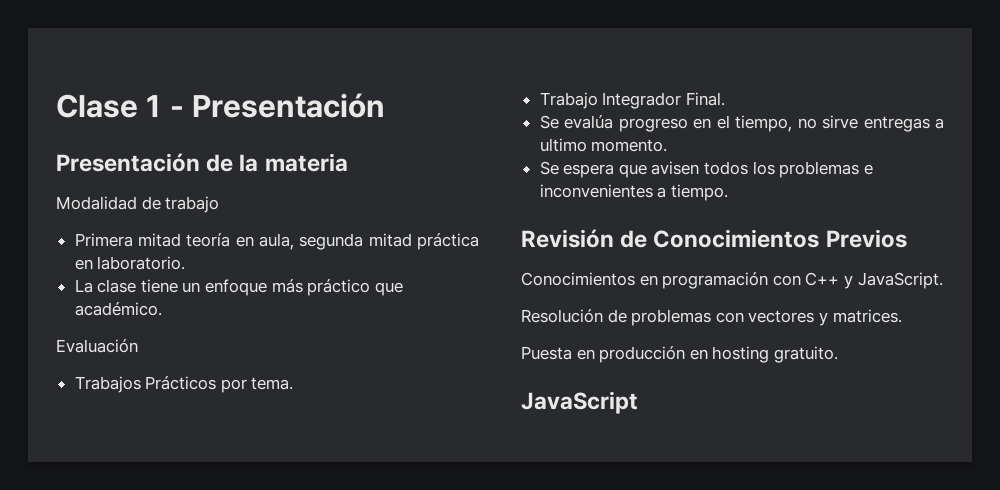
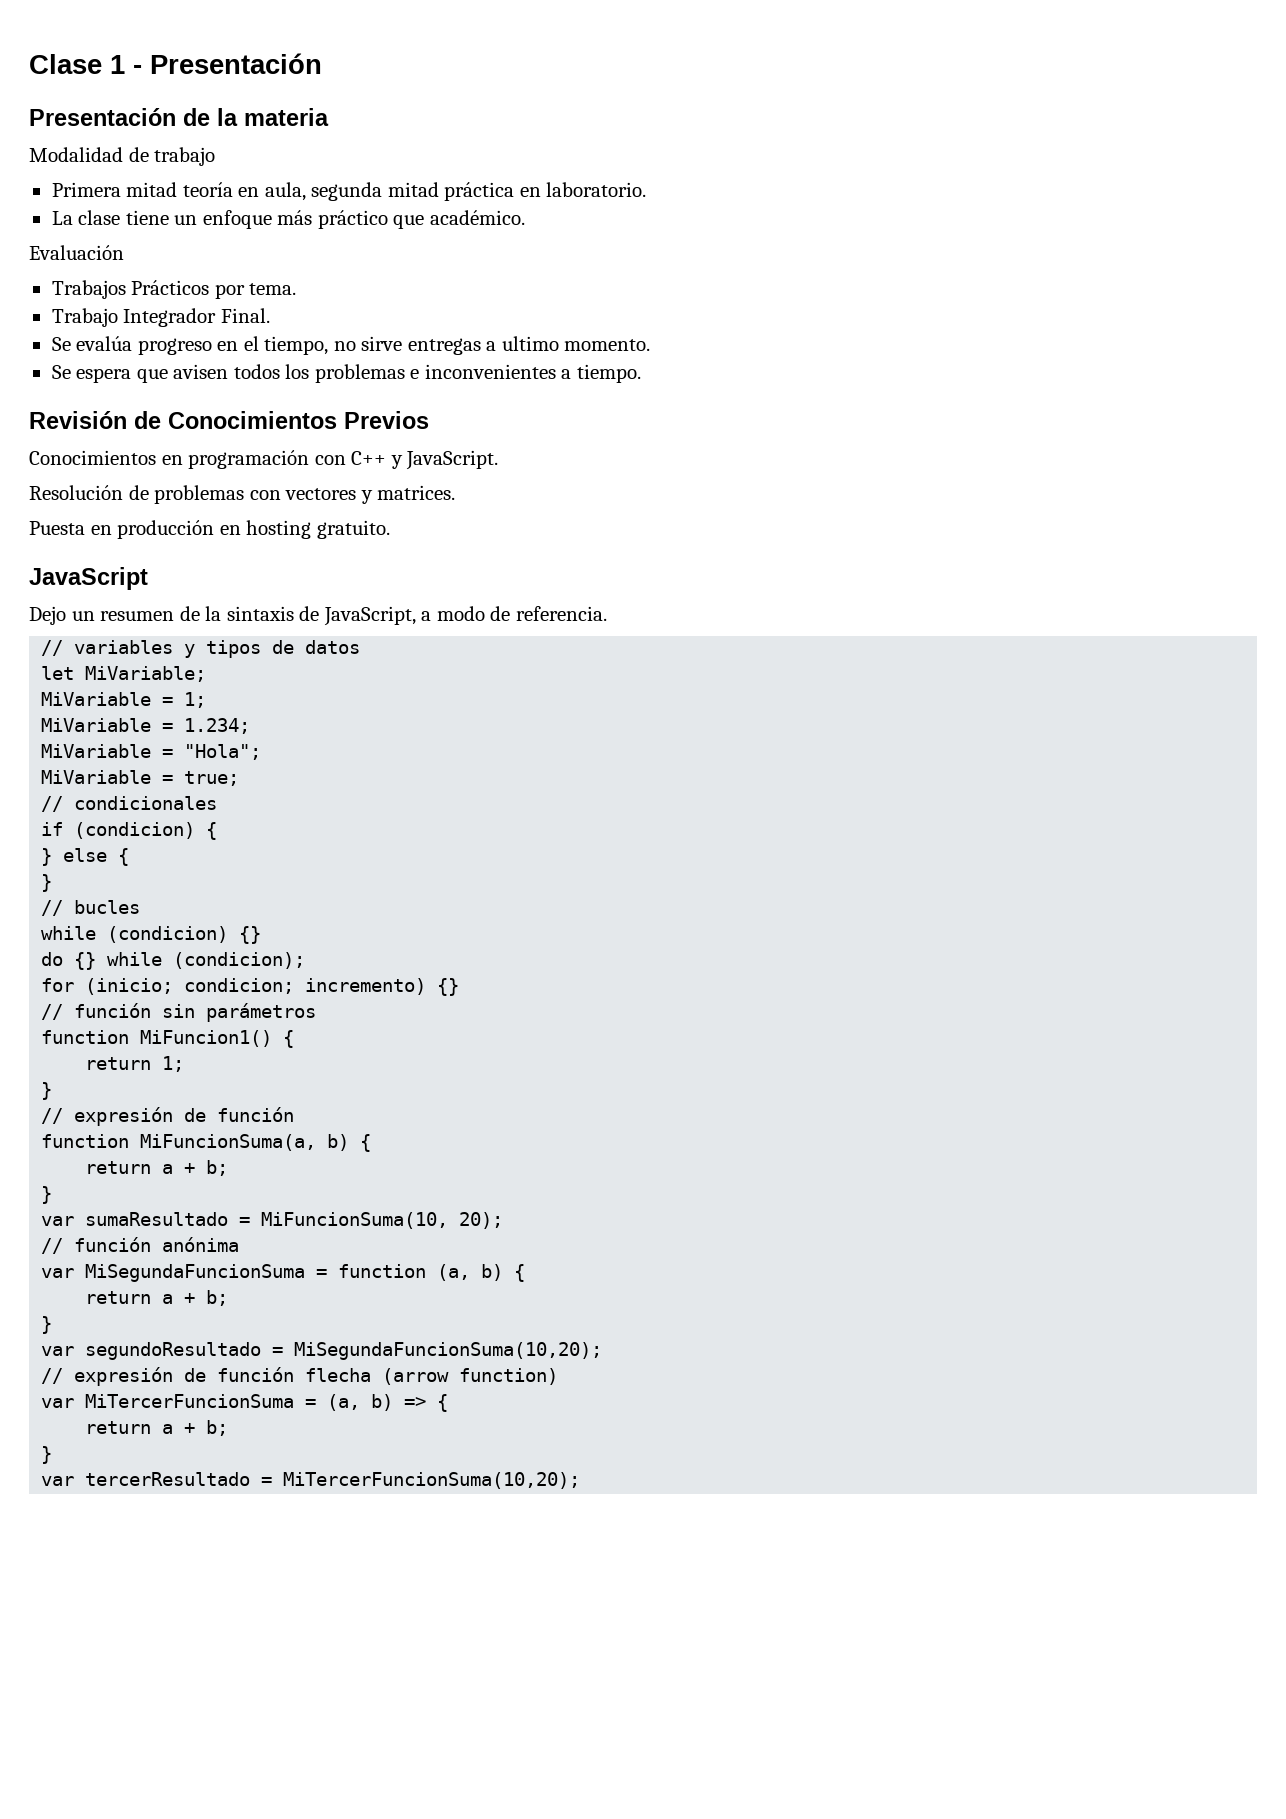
+ Dejo un resumen de la sintaxis de JavaScript, a modo de referencia.
+ // variables y tipos de datos
+ let MiVariable;
+ MiVariable = 1;
+ MiVariable = 1.234;
+ MiVariable = "Hola";
+ MiVariable = true;
+ // condicionales
+ if (condicion) {
+ } else {
+ }
+ // bucles
+ while (condicion) {}
+ do {} while (condicion);
+ for (inicio; condicion; incremento) {}
+ // función sin parámetros
+ function MiFuncion1() {
+ return 1;
+ }
+ // expresión de función
+ function MiFuncionSuma(a, b) {
+ return a + b;
+ }
+ var sumaResultado = MiFuncionSuma(10, 20);
+ // función anónima
+ var MiSegundaFuncionSuma = function (a, b) {
+ return a + b;
+ }
+ var segundoResultado = MiSegundaFuncionSuma(10,20);
+ // expresión de función flecha (arrow function)
+ var MiTercerFuncionSuma = (a, b) => {
+ return a + b;
+ }
+ var tercerResultado = MiTercerFuncionSuma(10,20);

